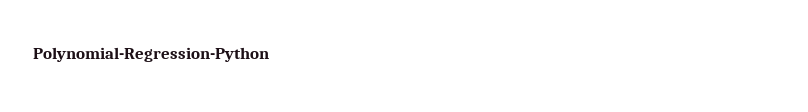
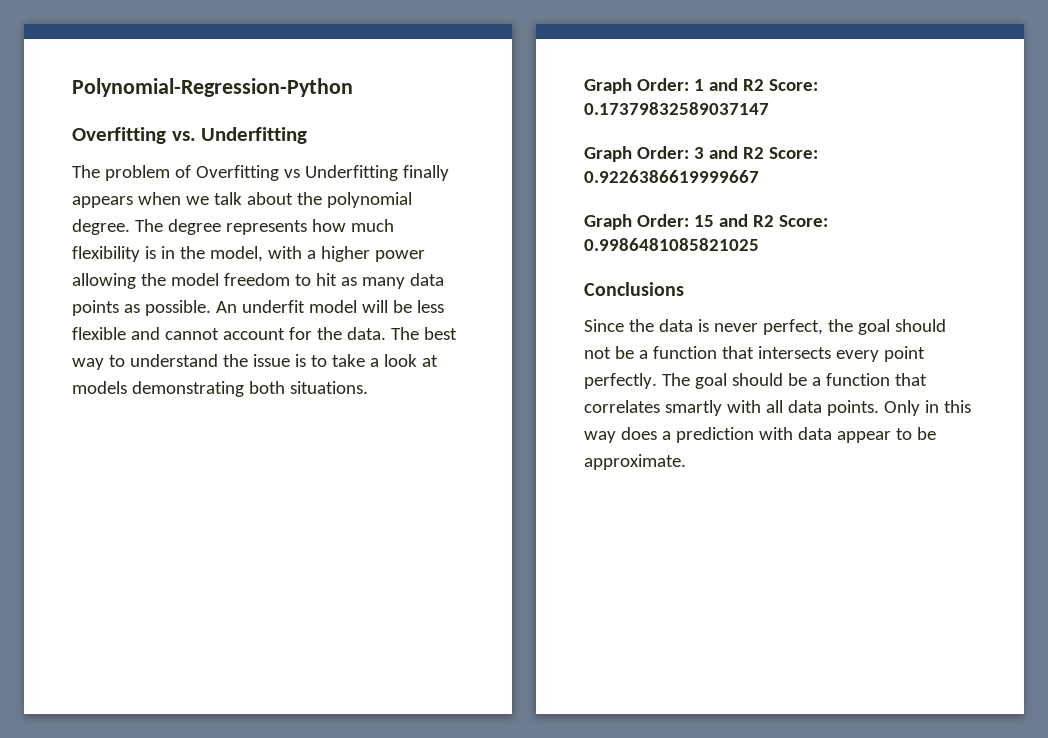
+ Overfitting vs. Underfitting
+ The problem of Overfitting vs Underfitting finally appears when we talk about the polynomial degree. The degree represents how much flexibility is in the model, with a higher power allowing the model freedom to hit as many data points as possible. An underfit model will be less flexible and cannot account for the data. The best way to understand the issue is to take a look at models demonstrating both situations.
+ Graph Order: 1 and R2 Score: 0.17379832589037147
+ Graph Order: 3 and R2 Score: 0.9226386619999667
+ Graph Order: 15 and R2 Score: 0.9986481085821025
+ Conclusions
+ Since the data is never perfect, the goal should not be a function that intersects every point perfectly. The goal should be a function that correlates smartly with all data points. Only in this way does a prediction with data appear to be approximate.

